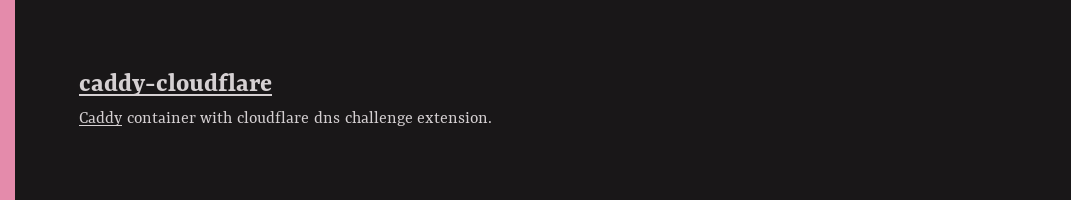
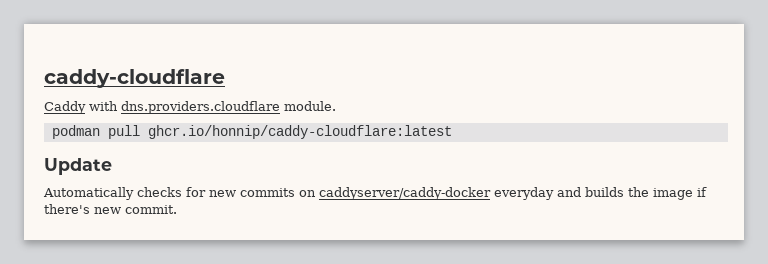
- Caddy container with cloudflare dns challenge extension.
+ Caddy with dns.providers.cloudflare module.
+ podman pull ghcr.io/honnip/caddy-cloudflare:latest
+ Update
+ Automatically checks for new commits on caddyserver/caddy-docker everyday and builds the image if there's new commit.

